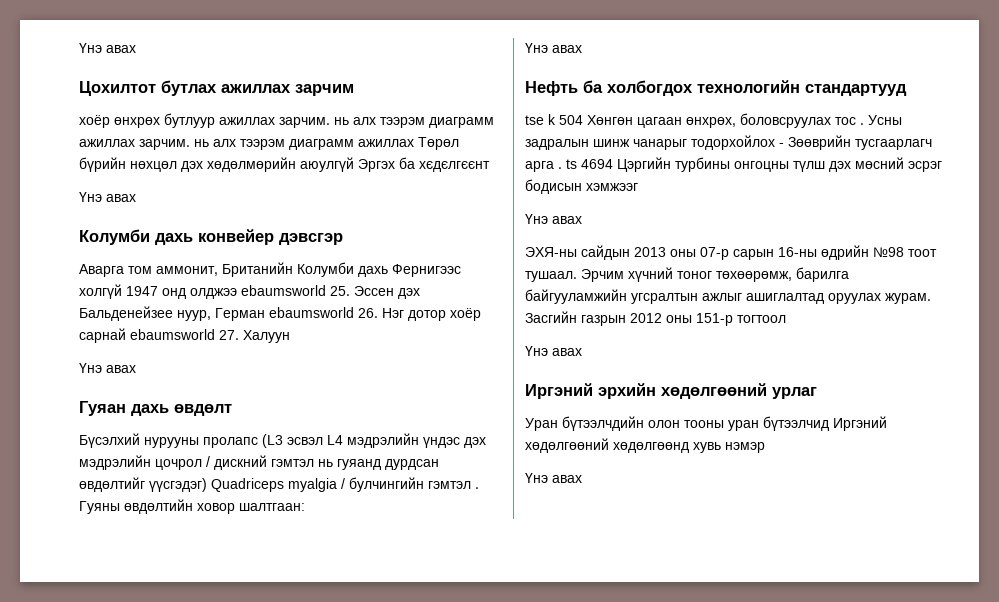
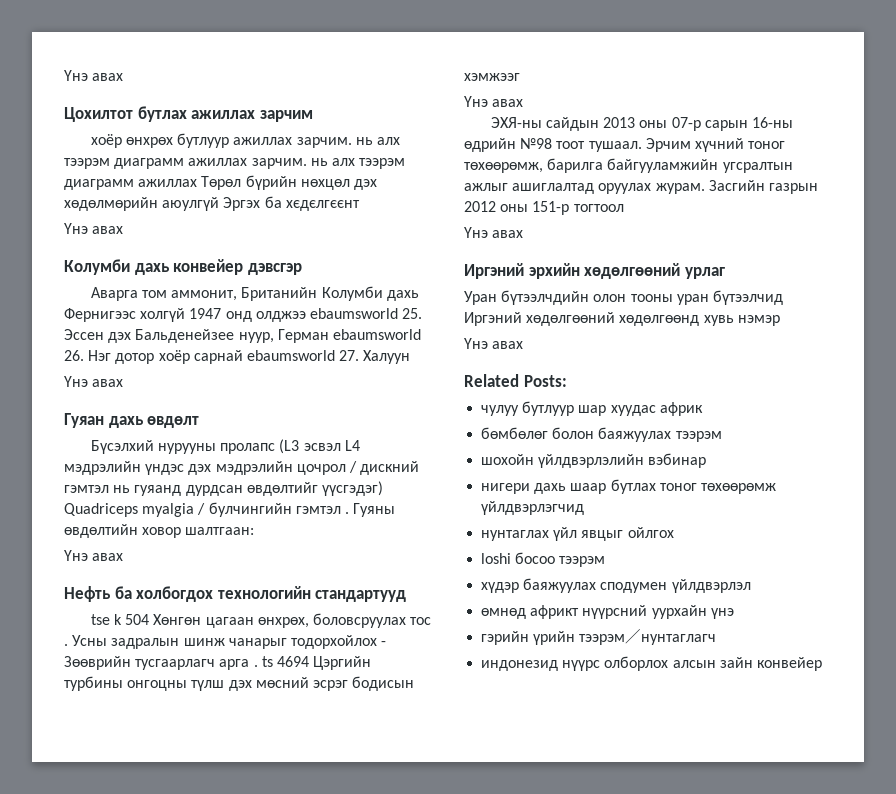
+ Related Posts:
+ чулуу бутлуур шар хуудас африк
+ бөмбөлөг болон баяжуулах тээрэм
+ шохойн үйлдвэрлэлийн вэбинар
+ нигери дахь шаар бутлах тоног төхөөрөмж үйлдвэрлэгчид
+ нунтаглах үйл явцыг ойлгох
+ loshi босоо тээрэм
+ хүдэр баяжуулах сподумен үйлдвэрлэл
+ өмнөд африкт нүүрсний уурхайн үнэ
+ гэрийн үрийн тээрэм／нунтаглагч
+ индонезид нүүрс олборлох алсын зайн конвейер

